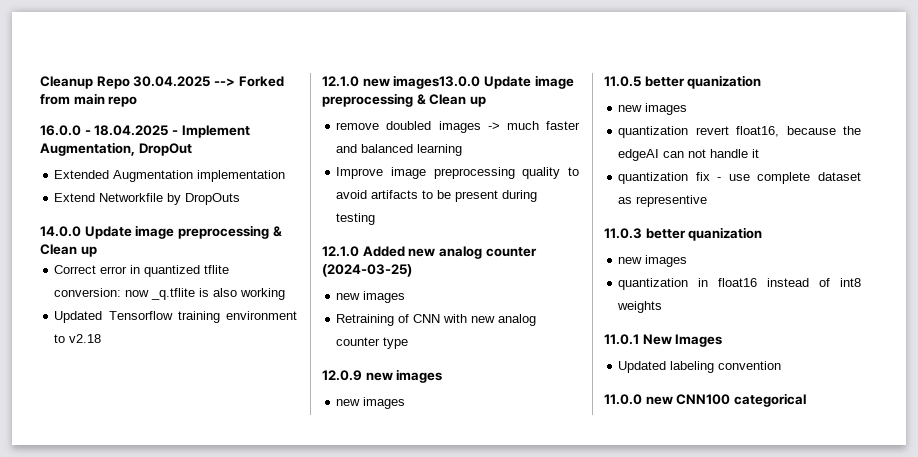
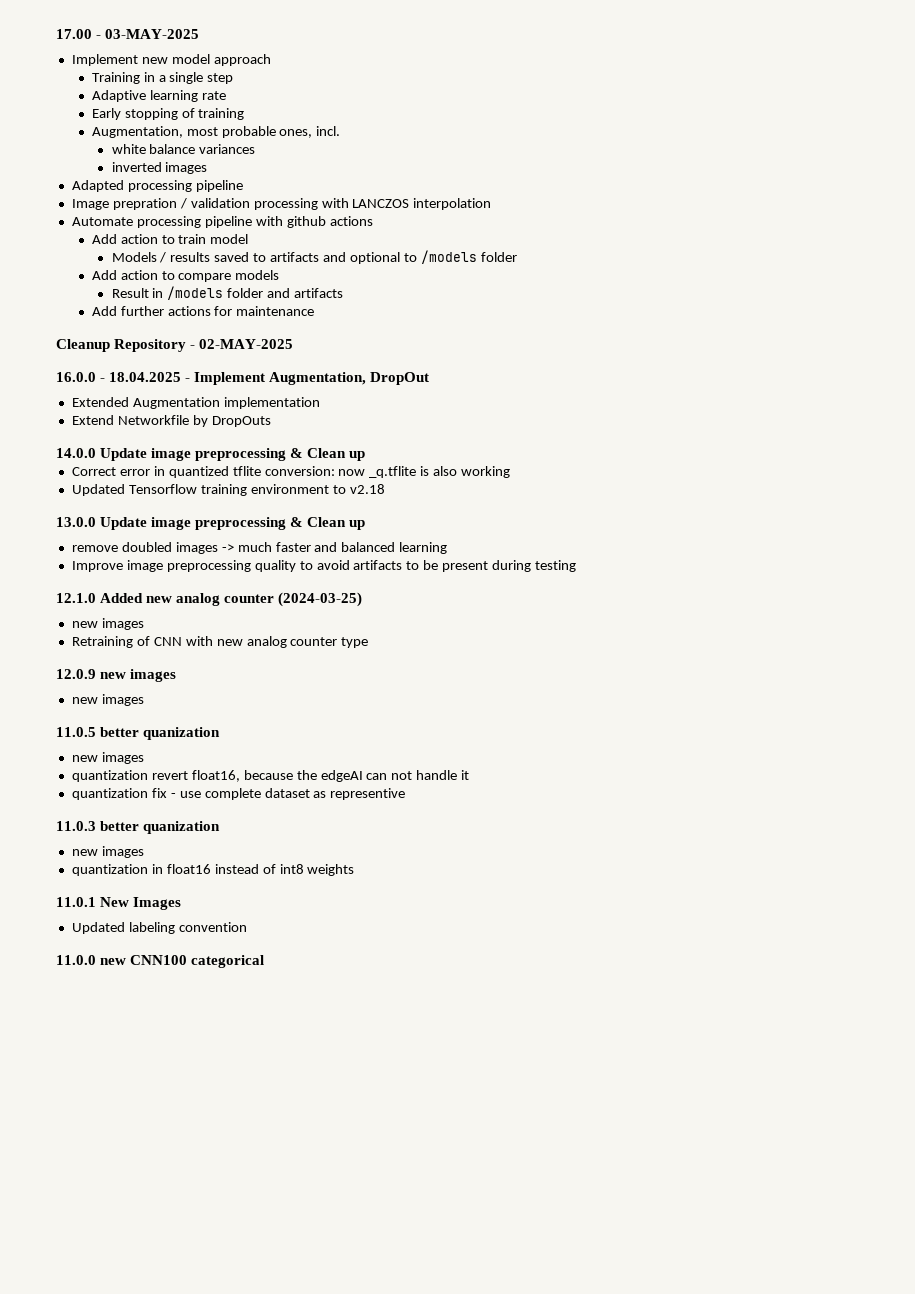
- Cleanup Repo 30.04.2025 --> Forked from main repo
+ 17.00 - 03-MAY-2025
+ Implement new model approach
+ Training in a single step
+ Adaptive learning rate
+ Early stopping of training
+ Augmentation, most probable ones, incl.
+ white balance variances
+ inverted images
+ Adapted processing pipeline
+ Image prepration / validation processing with LANCZOS interpolation
+ Automate processing pipeline with github actions
+ Add action to train model
+ Models / results saved to artifacts and optional to /models folder
+ Add action to compare models
+ Result in /models folder and artifacts
+ Add further actions for maintenance
+ Cleanup Repository - 02-MAY-2025
- 12.1.0 new images13.0.0 Update image preprocessing & Clean up
+ 13.0.0 Update image preprocessing & Clean up

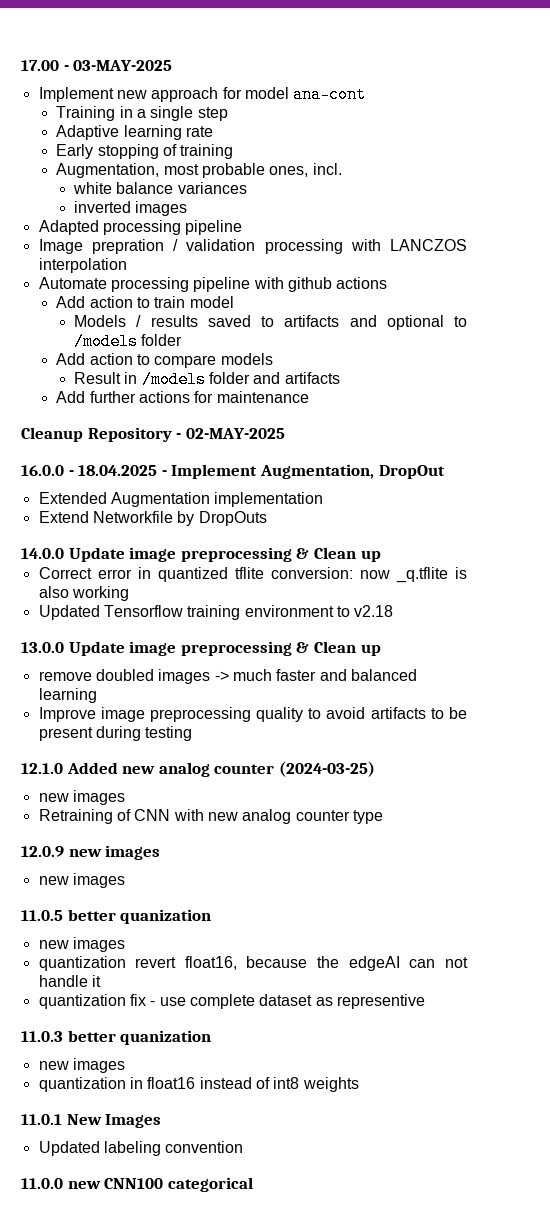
- Implement new model approach
+ Implement new approach for model ana-cont

